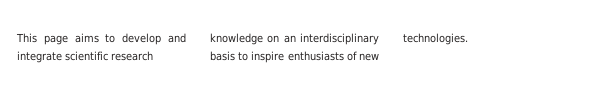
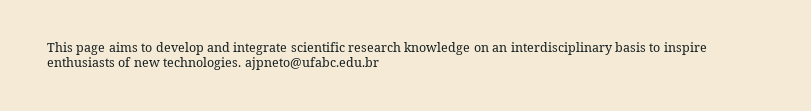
- This page aims to develop and integrate scientific research knowledge on an interdisciplinary basis to inspire enthusiasts of new technologies.
+ This page aims to develop and integrate scientific research knowledge on an interdisciplinary basis to inspire enthusiasts of new technologies. ajpneto@ufabc.edu.br

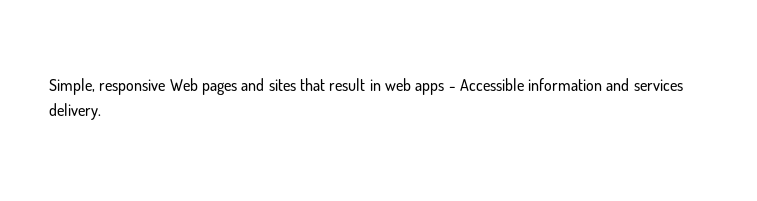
- This page aims to develop and integrate scientific research knowledge on an interdisciplinary basis to inspire enthusiasts of new technologies. ajpneto@ufabc.edu.br
+ Simple, responsive Web pages and sites that result in web apps - Accessible information and services delivery.

